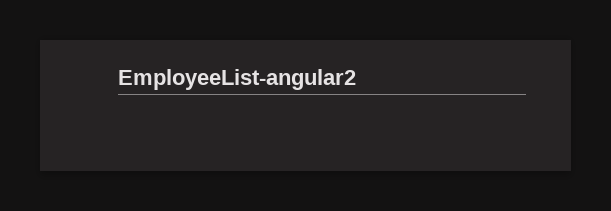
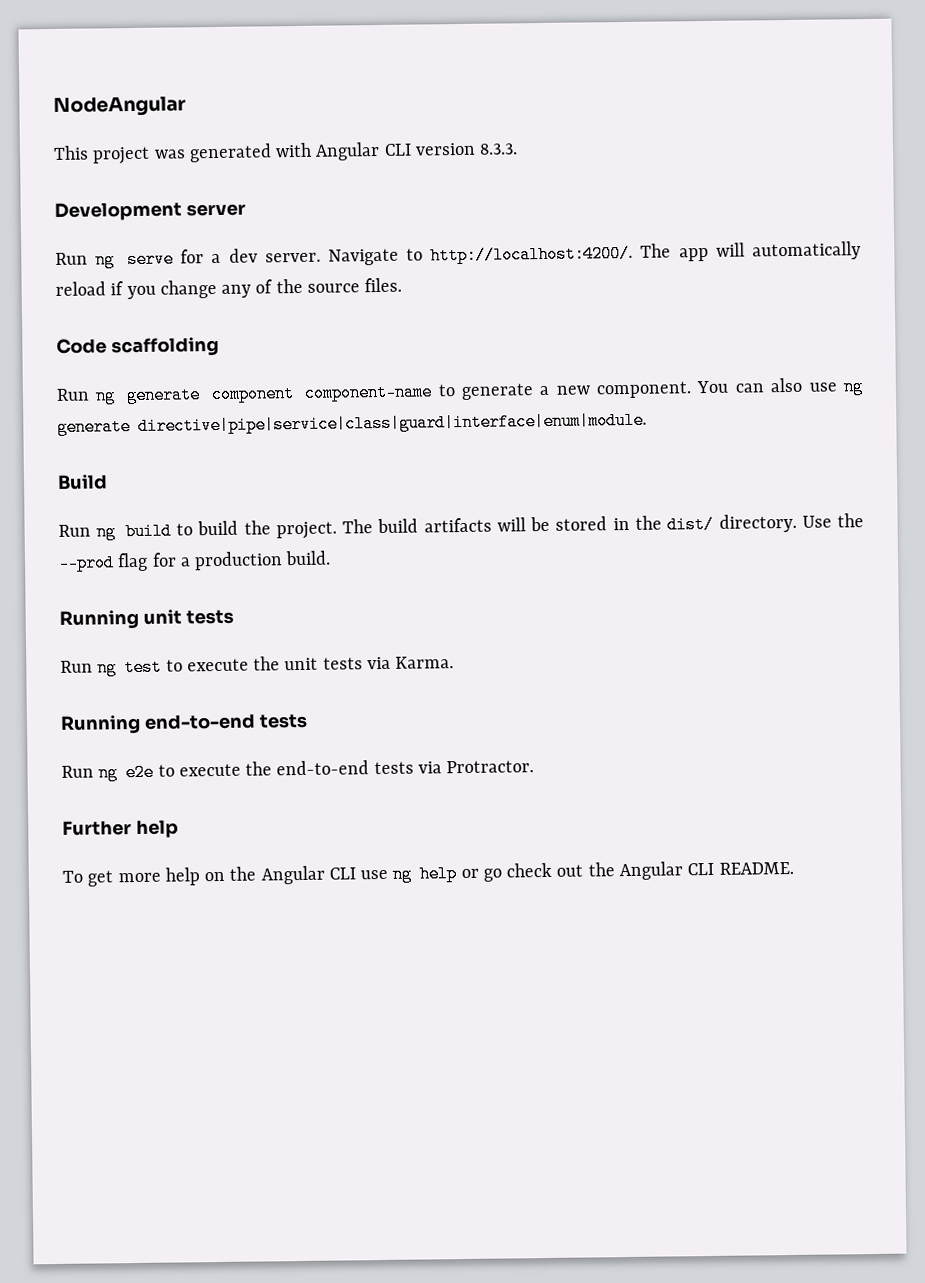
- EmployeeList-angular2
+ NodeAngular
+ This project was generated with Angular CLI version 8.3.3.
+ Development server
+ Run ng serve for a dev server. Navigate to http://localhost:4200/. The app will automatically reload if you change any of the source files.
+ Code scaffolding
+ Run ng generate component component-name to generate a new component. You can also use ng generate directive|pipe|service|class|guard|interface|enum|module.
+ Build
+ Run ng build to build the project. The build artifacts will be stored in the dist/ directory. Use the --prod flag for a production build.
+ Running unit tests
+ Run ng test to execute the unit tests via Karma.
+ Running end-to-end tests
+ Run ng e2e to execute the end-to-end tests via Protractor.
+ Further help
+ To get more help on the Angular CLI use ng help or go check out the Angular CLI README.

